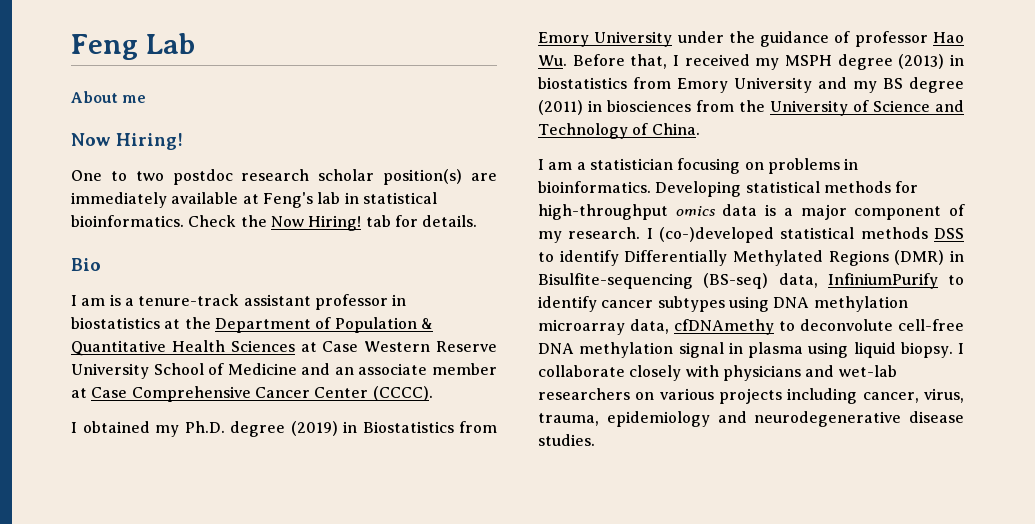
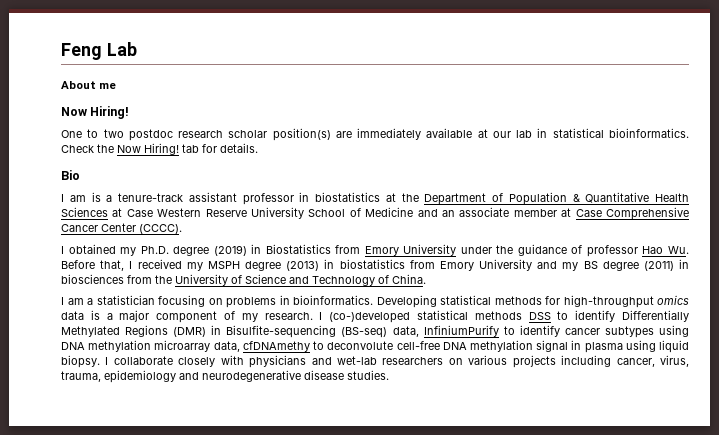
- One to two postdoc research scholar position(s) are immediately available at Feng's lab in statistical bioinformatics.
+ One to two postdoc research scholar position(s) are immediately available at our lab in statistical bioinformatics.

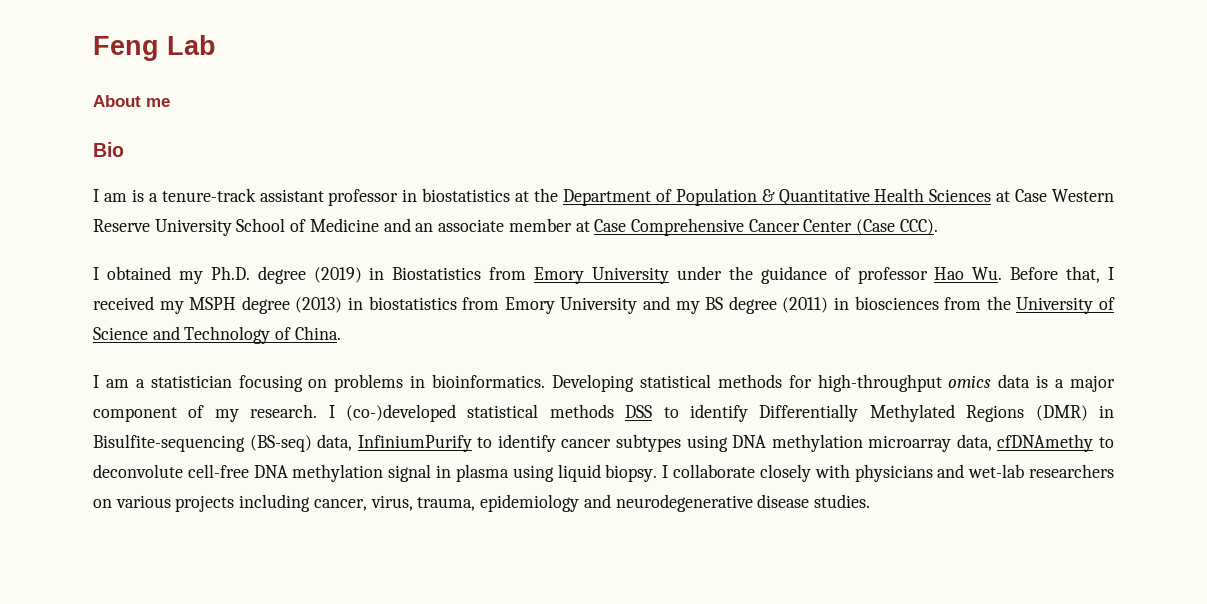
  About me
- Now Hiring!
- One to two postdoc research scholar position(s) are immediately available at our lab in statistical bioinformatics. Check the Now Hiring! tab for details.
- I am is a tenure-track assistant professor in biostatistics at the Department of Population & Quantitative Health Sciences at Case Western Reserve University School of Medicine and an associate member at Case Comprehensive Cancer Center (CCCC).
+ I am is a tenure-track assistant professor in biostatistics at the Department of Population & Quantitative Health Sciences at Case Western Reserve University School of Medicine and an associate member at Case Comprehensive Cancer Center (Case CCC).

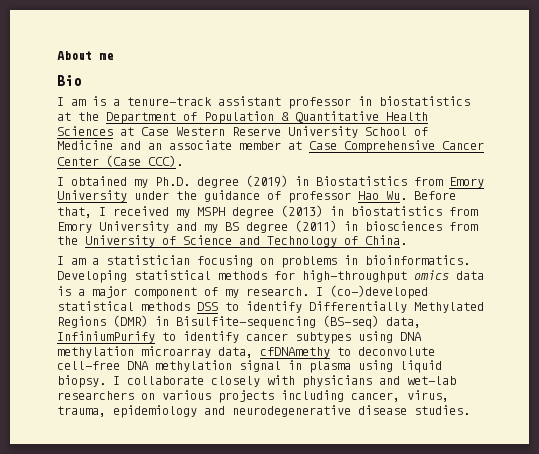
- Feng Lab

